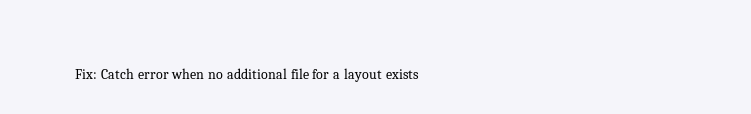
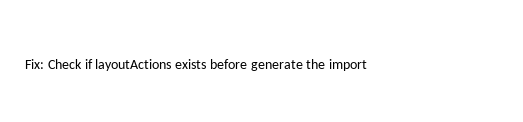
- Fix: Catch error when no additional file for a layout exists
+ Fix: Check if layoutActions exists before generate the import

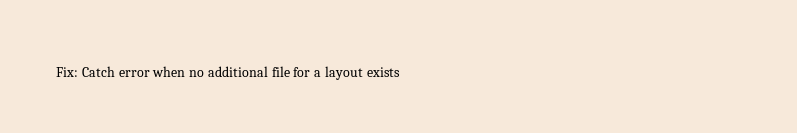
- Fix: Check if layoutActions exists before generate the import
+ Fix: Catch error when no additional file for a layout exists

